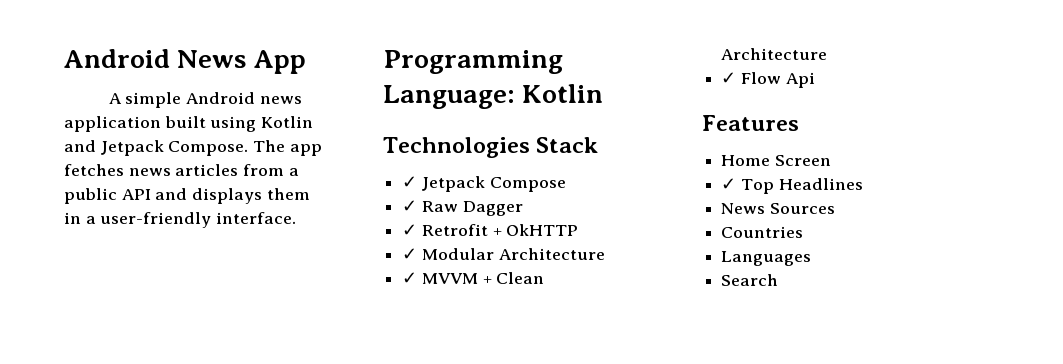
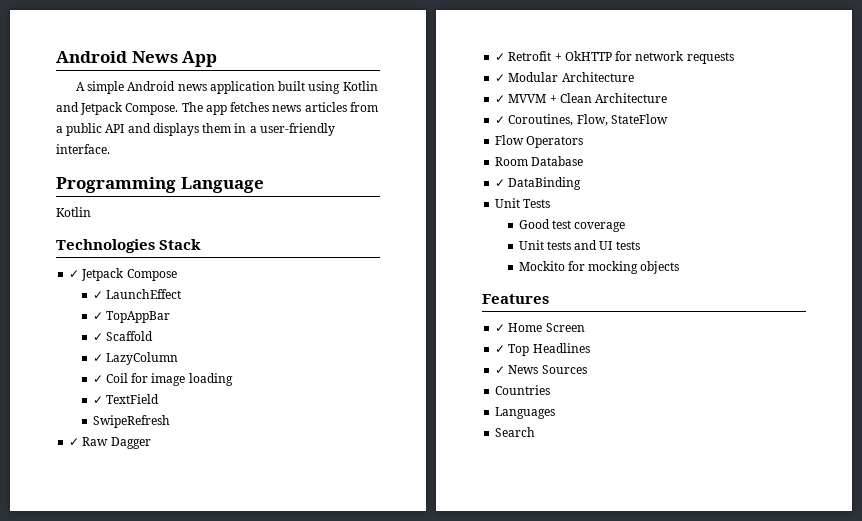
- Programming Language: Kotlin
+ Programming Language
+ Kotlin
+ ✓ LaunchEffect
+ ✓ TopAppBar
+ ✓ Scaffold
+ ✓ LazyColumn
+ ✓ Coil for image loading
+ ✓ TextField
+ SwipeRefresh
- ✓ Retrofit + OkHTTP
+ ✓ Retrofit + OkHTTP for network requests
- ✓ Flow Api
+ ✓ Coroutines, Flow, StateFlow
+ Flow Operators
+ Room Database
+ ✓ DataBinding
+ Unit Tests
+ Good test coverage
+ Unit tests and UI tests
+ Mockito for mocking objects
- Home Screen
+ ✓ Home Screen
- News Sources
+ ✓ News Sources

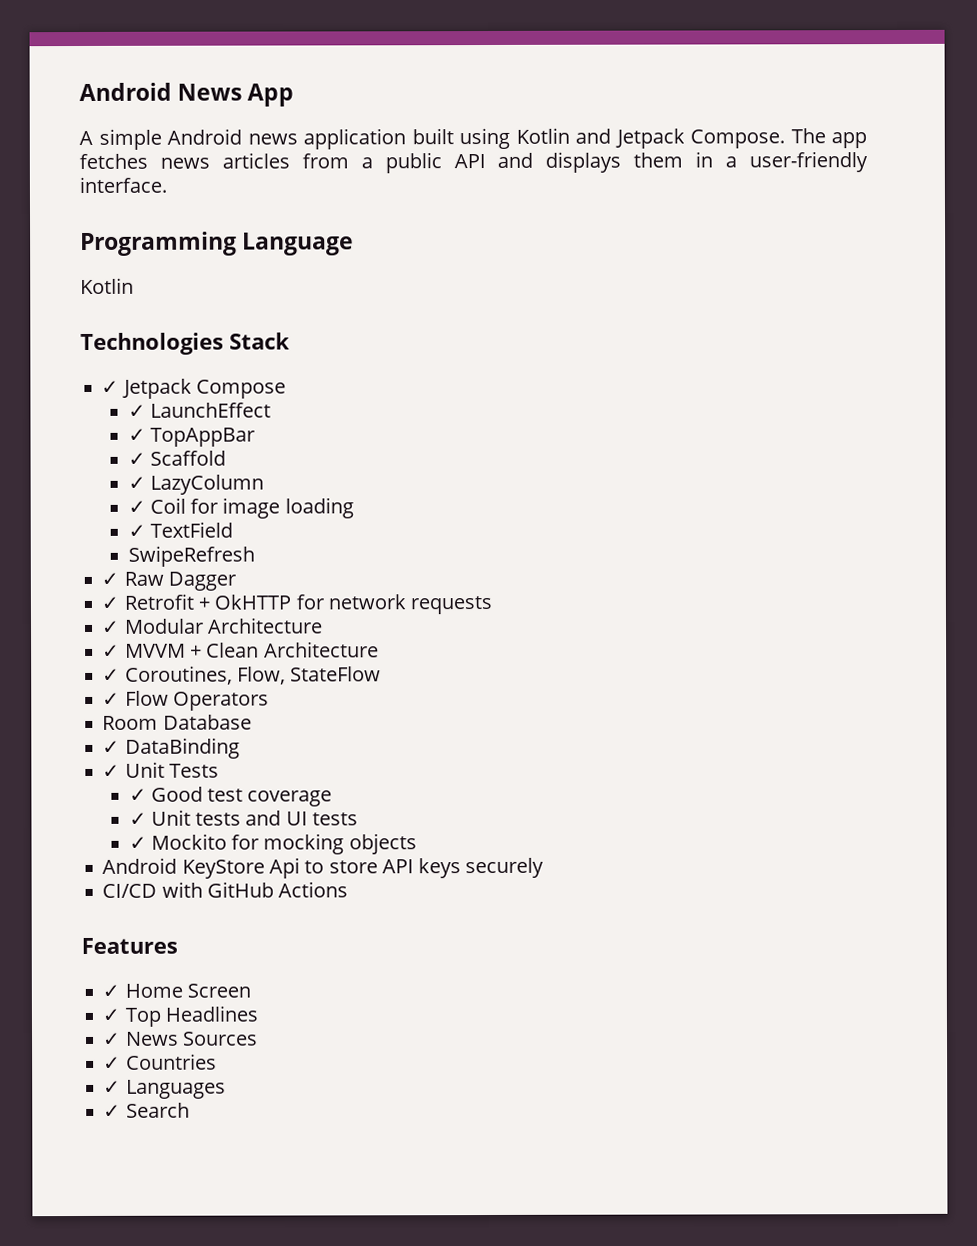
- Flow Operators
+ ✓ Flow Operators
- Unit Tests
+ ✓ Unit Tests
- Good test coverage
+ ✓ Good test coverage
- Unit tests and UI tests
+ ✓ Unit tests and UI tests
- Mockito for mocking objects
+ ✓ Mockito for mocking objects
+ Android KeyStore Api to store API keys securely
+ CI/CD with GitHub Actions
- Countries
+ ✓ Countries
- Languages
+ ✓ Languages
- Search
+ ✓ Search

